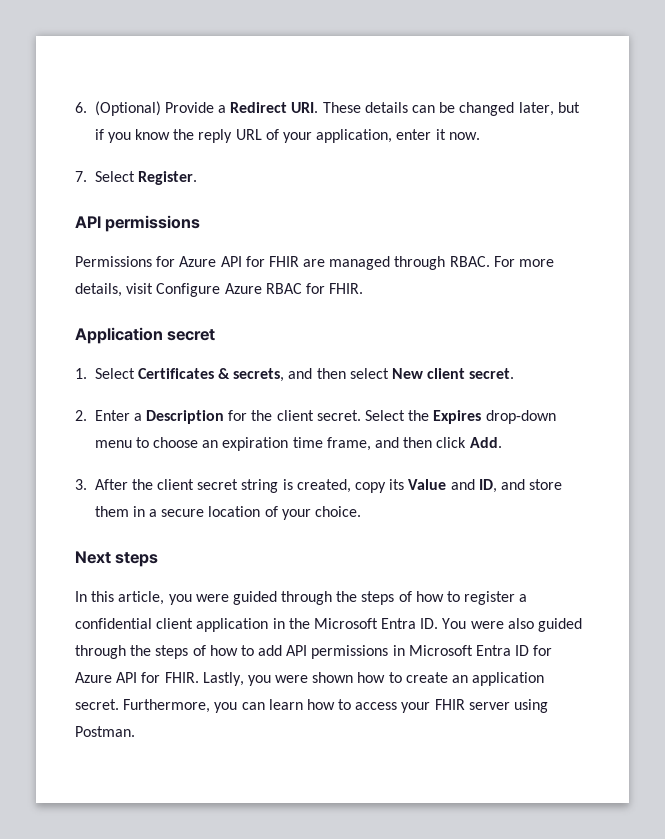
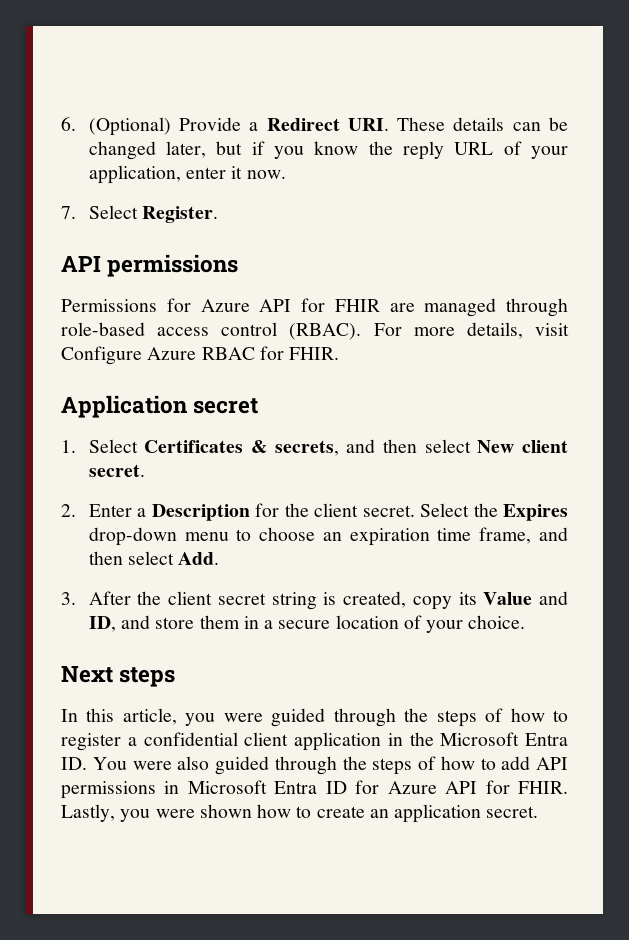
- Permissions for Azure API for FHIR are managed through RBAC.
+ Permissions for Azure API for FHIR are managed through role-based access control (RBAC).
- Select the Expires drop-down menu to choose an expiration time frame, and then click Add.
+ Select the Expires drop-down menu to choose an expiration time frame, and then select Add.
- Furthermore, you can learn how to access your FHIR server using Postman.

